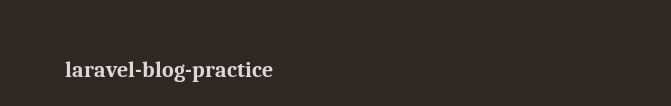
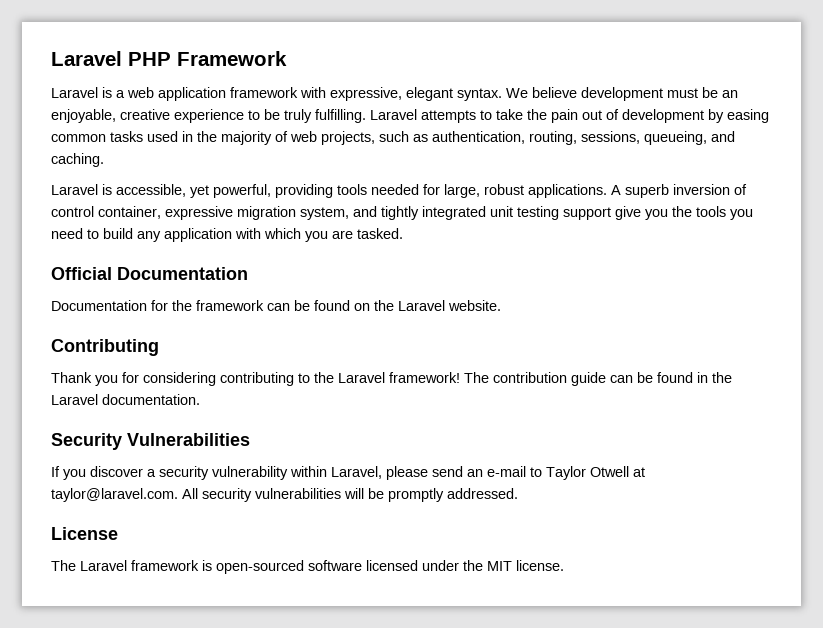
- laravel-blog-practice
+ Laravel PHP Framework
+ Laravel is a web application framework with expressive, elegant syntax. We believe development must be an enjoyable, creative experience to be truly fulfilling. Laravel attempts to take the pain out of development by easing common tasks used in the majority of web projects, such as authentication, routing, sessions, queueing, and caching.
+ Laravel is accessible, yet powerful, providing tools needed for large, robust applications. A superb inversion of control container, expressive migration system, and tightly integrated unit testing support give you the tools you need to build any application with which you are tasked.
+ Official Documentation
+ Documentation for the framework can be found on the Laravel website.
+ Contributing
+ Thank you for considering contributing to the Laravel framework! The contribution guide can be found in the Laravel documentation.
+ Security Vulnerabilities
+ If you discover a security vulnerability within Laravel, please send an e-mail to Taylor Otwell at taylor@laravel.com. All security vulnerabilities will be promptly addressed.
+ License
+ The Laravel framework is open-sourced software licensed under the MIT license.

